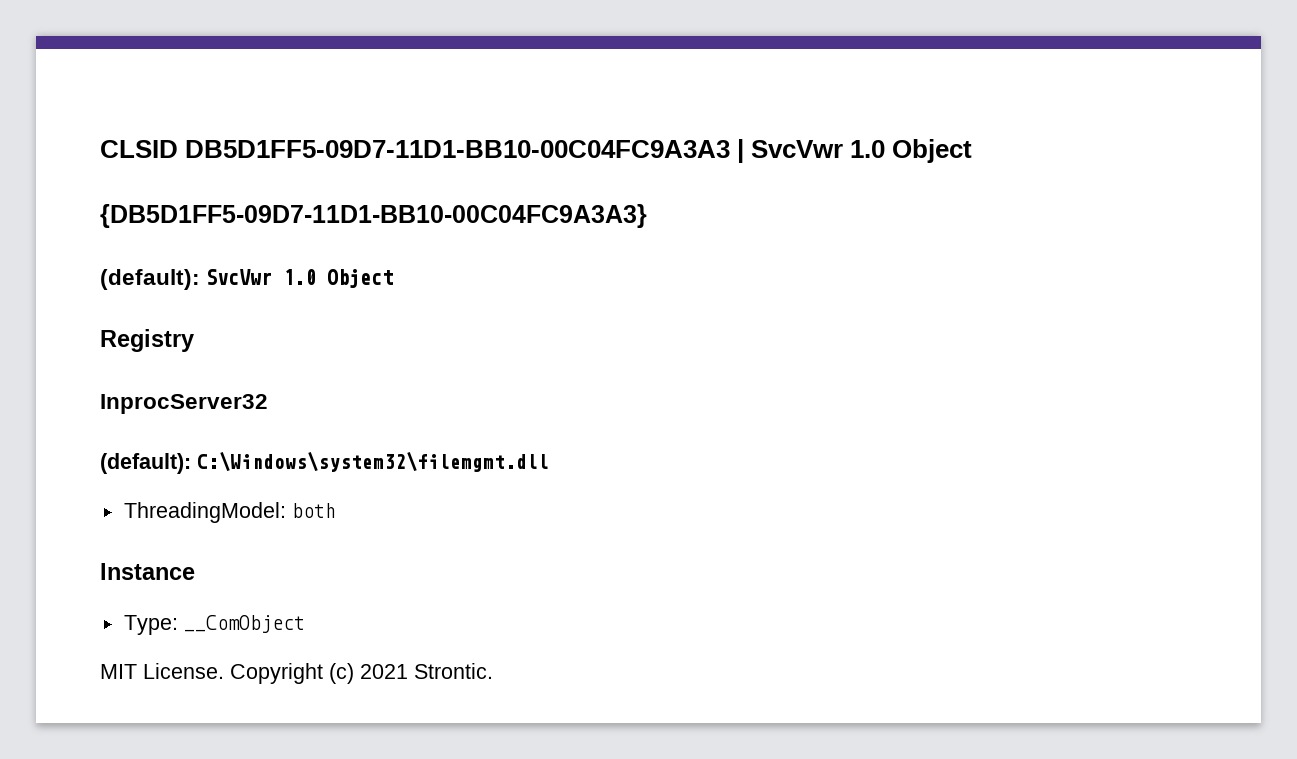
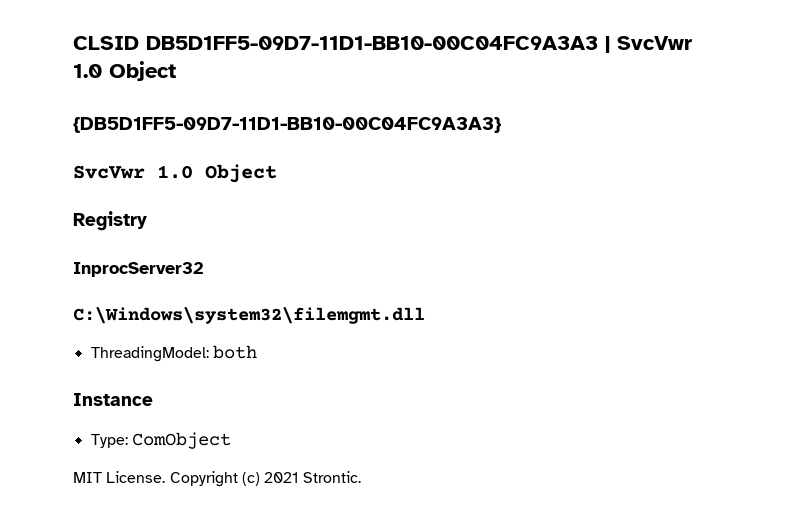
  {DB5D1FF5-09D7-11D1-BB10-00C04FC9A3A3}
- (default): SvcVwr 1.0 Object
+ SvcVwr 1.0 Object
- (default): C:\Windows\system32\filemgmt.dll
+ C:\Windows\system32\filemgmt.dll
- Type: __ComObject
+ Type: ComObject

